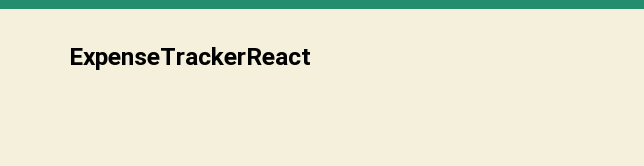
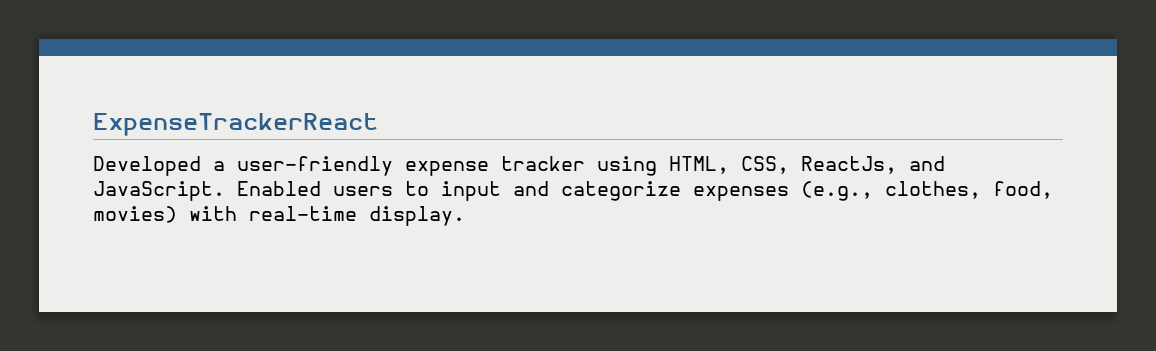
+ Developed a user-friendly expense tracker using HTML, CSS, ReactJs, and JavaScript. Enabled users to input and categorize expenses (e.g., clothes, food, movies) with real-time display.

